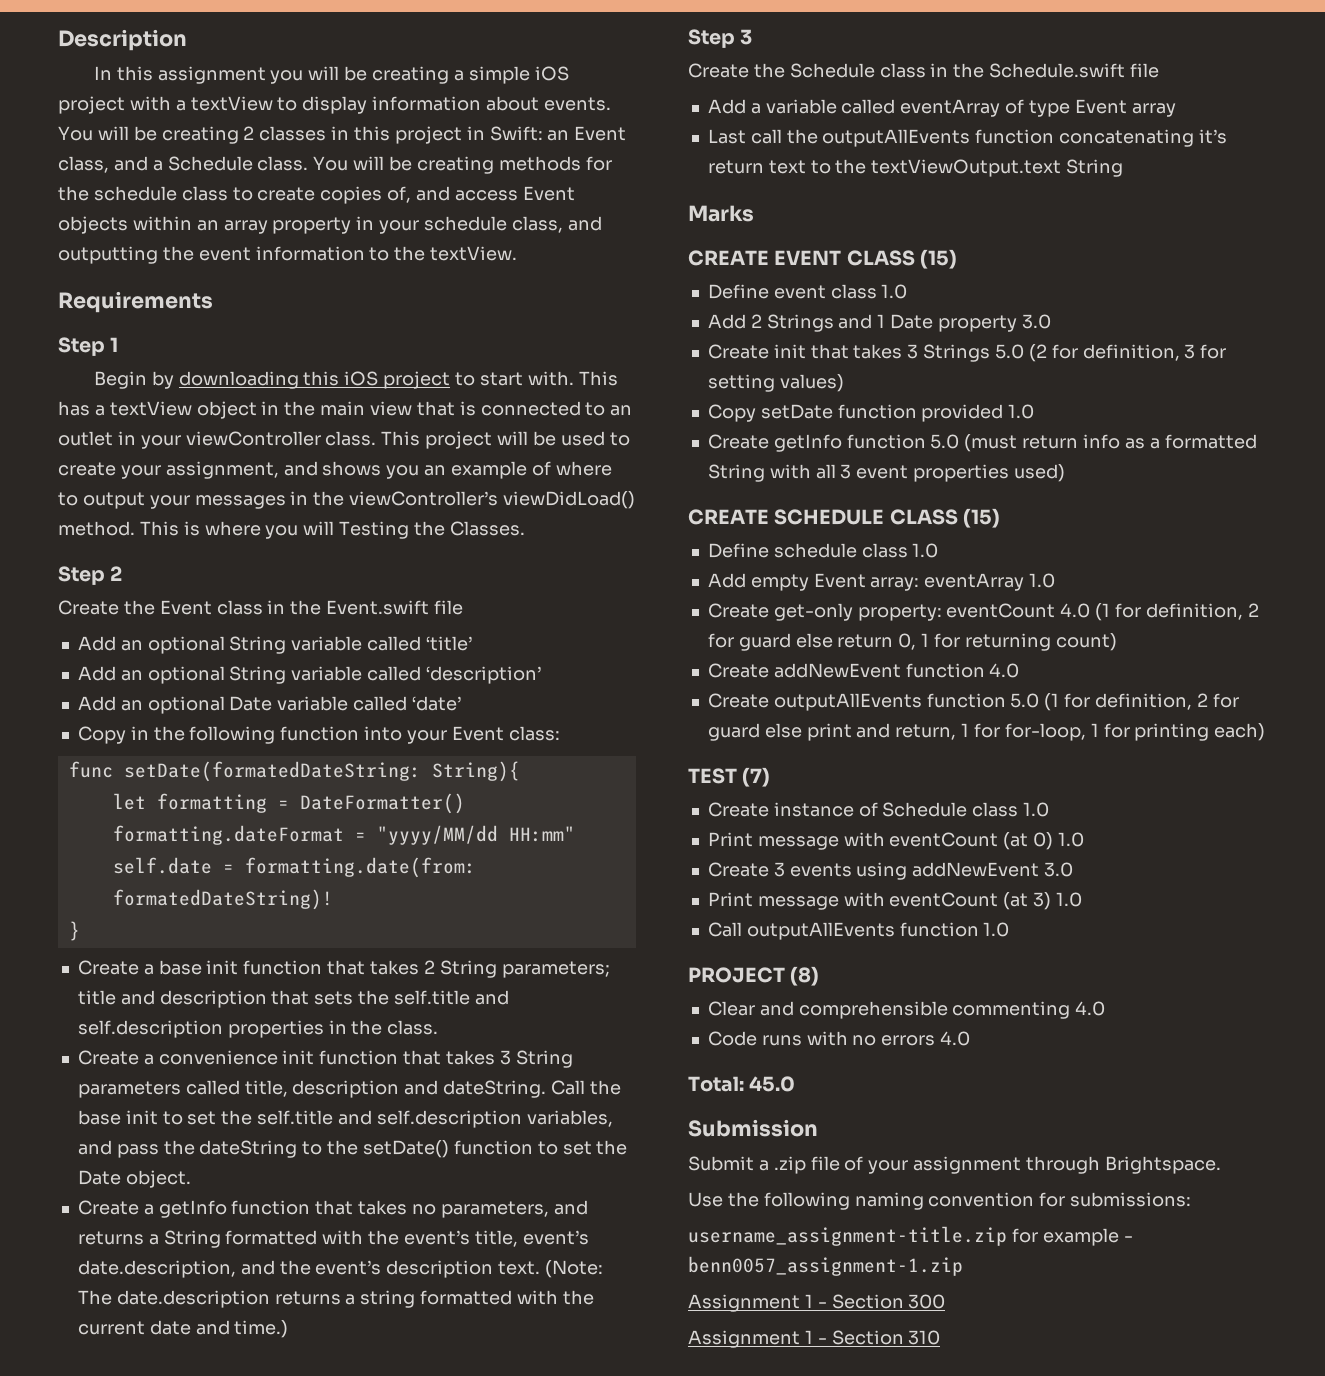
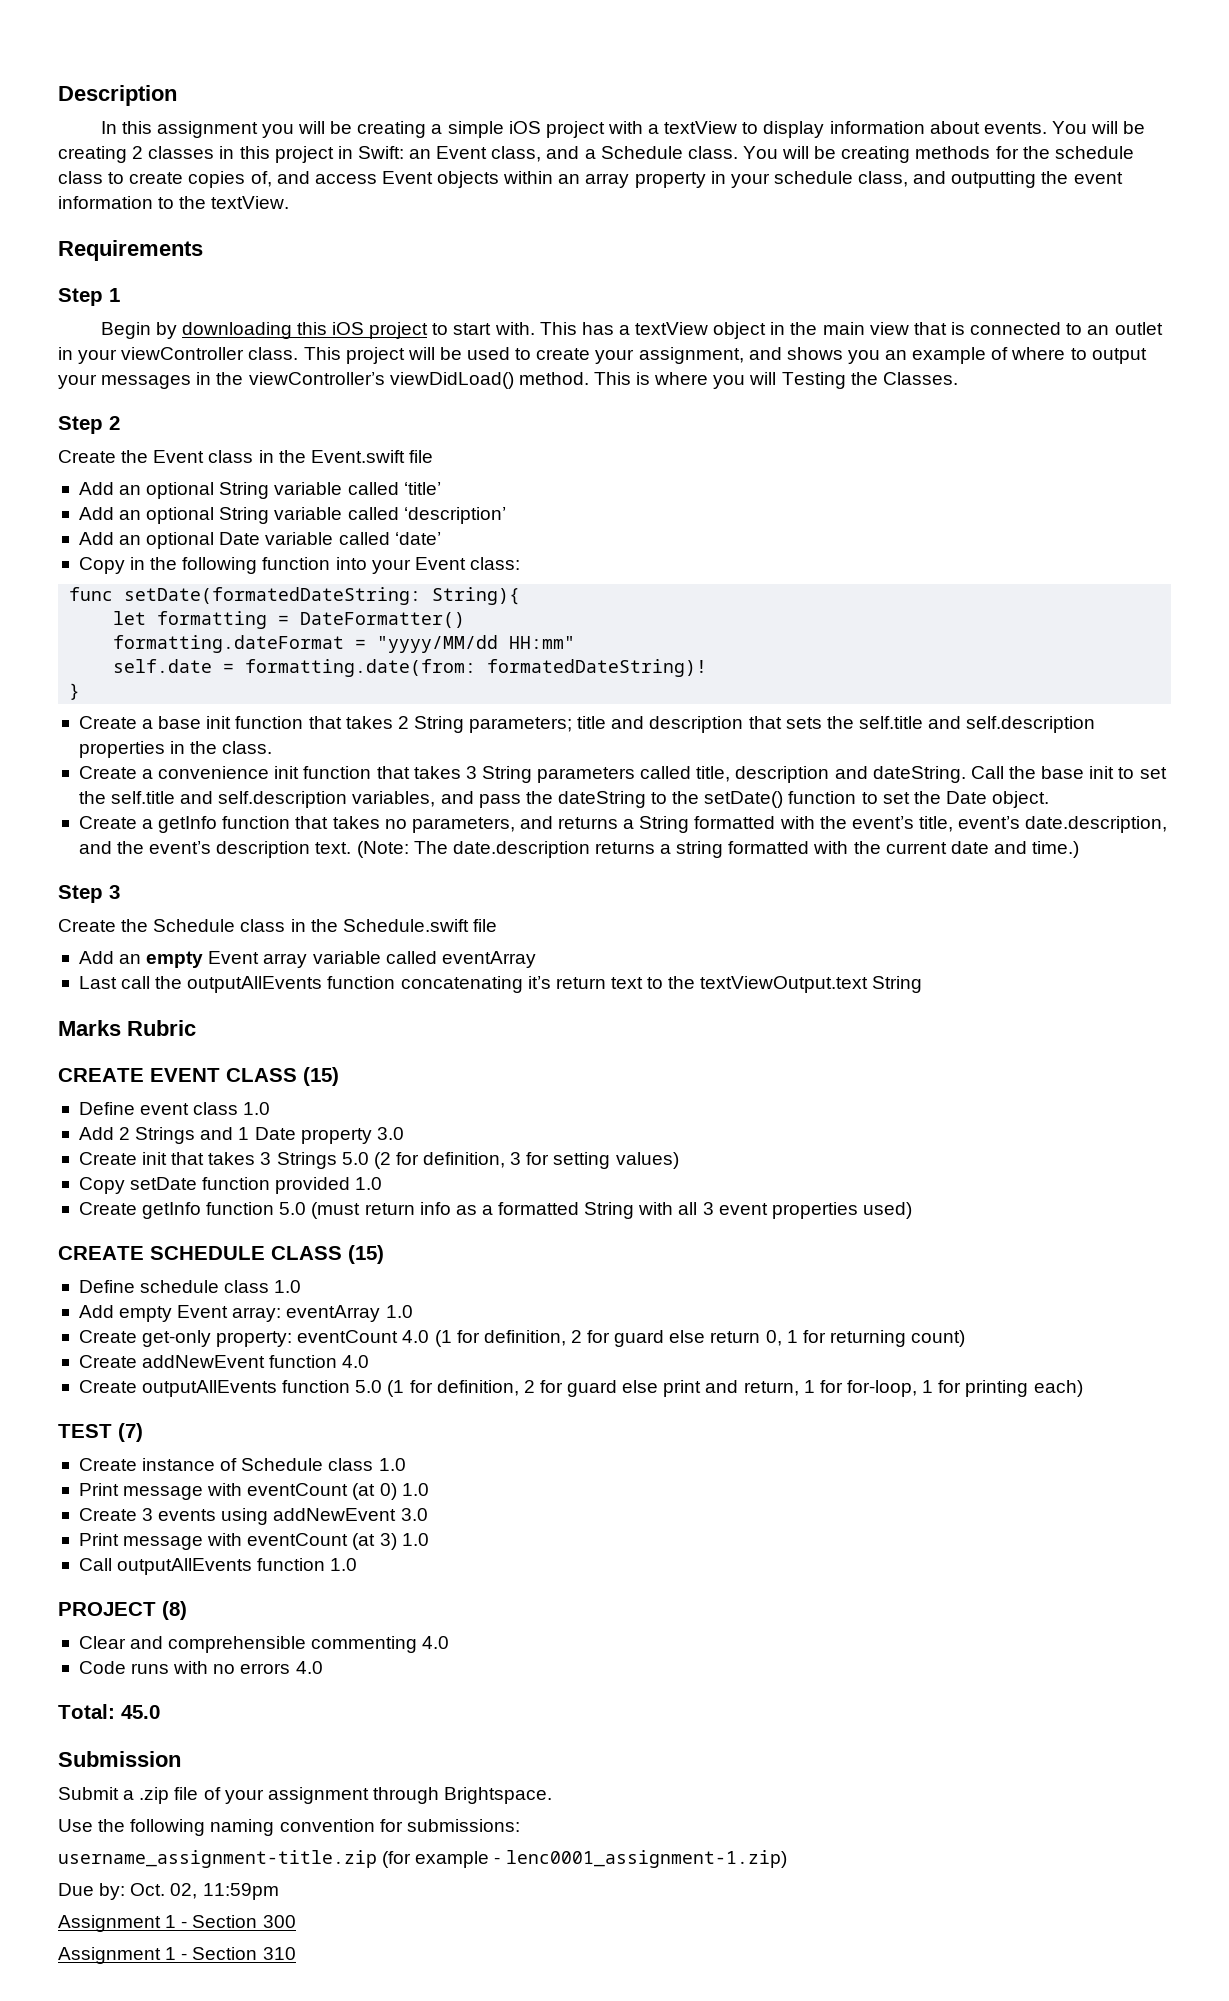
- Add a variable called eventArray of type Event array
+ Add an empty Event array variable called eventArray
- Marks
+ Marks Rubric
- username_assignment-title.zip for example - benn0057_assignment-1.zip
+ username_assignment-title.zip (for example - lenc0001_assignment-1.zip)
+ Due by: Oct. 02, 11:59pm

